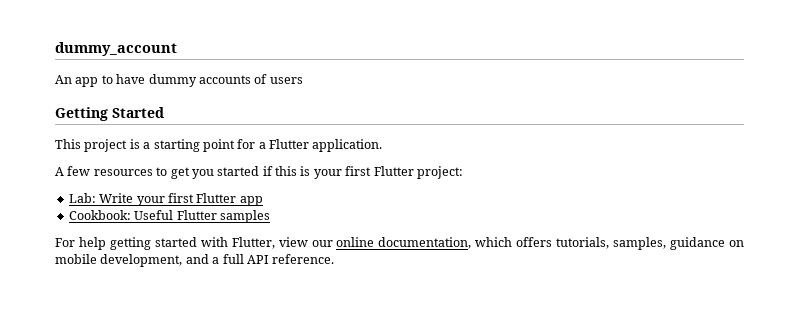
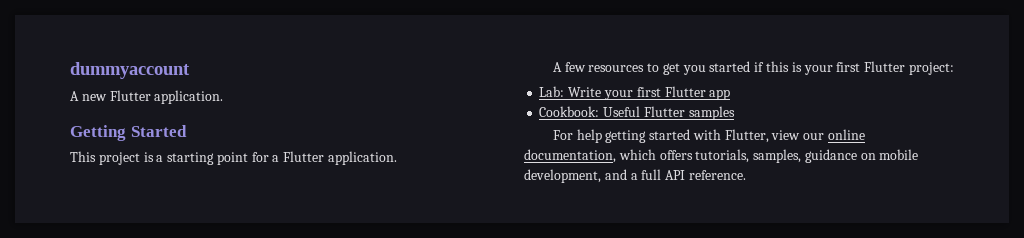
- dummy_account
- An app to have dummy accounts of users
+ dummyaccount
+ A new Flutter application.

